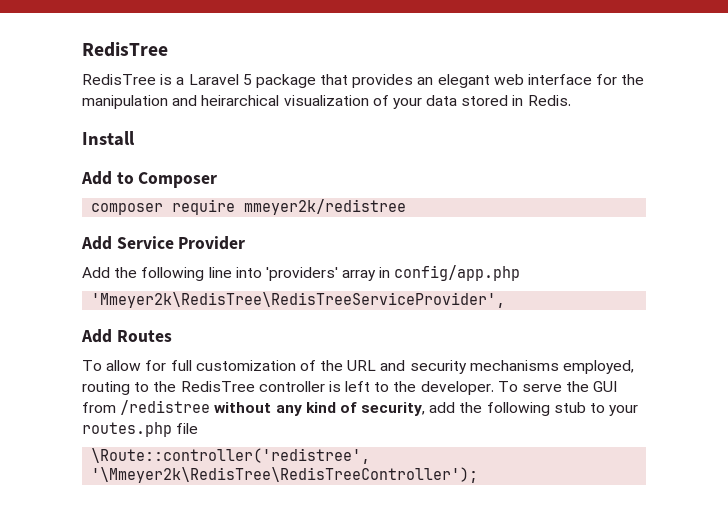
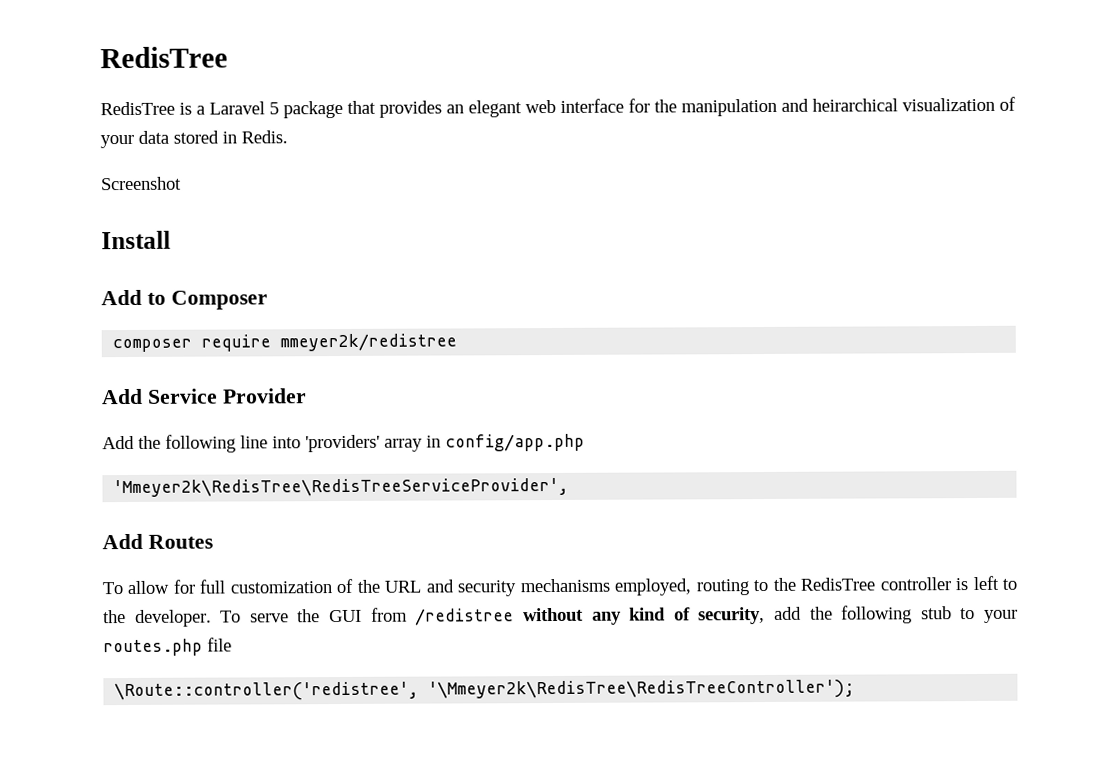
+ Screenshot

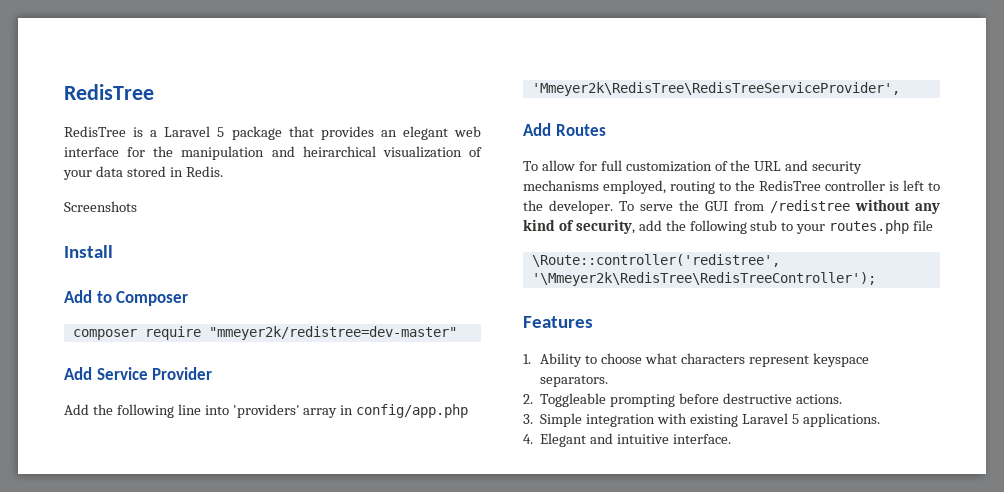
- Screenshot
+ Screenshots
- composer require mmeyer2k/redistree
+ composer require "mmeyer2k/redistree=dev-master"
+ Features
+ 1. Ability to choose what characters represent keyspace separators.
+ 2. Toggleable prompting before destructive actions.
+ 3. Simple integration with existing Laravel 5 applications.
+ 4. Elegant and intuitive interface.

